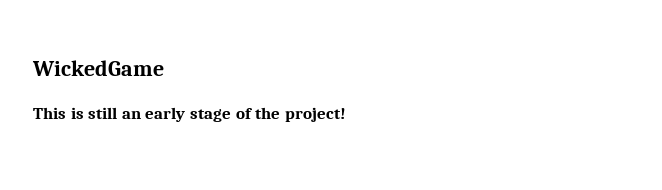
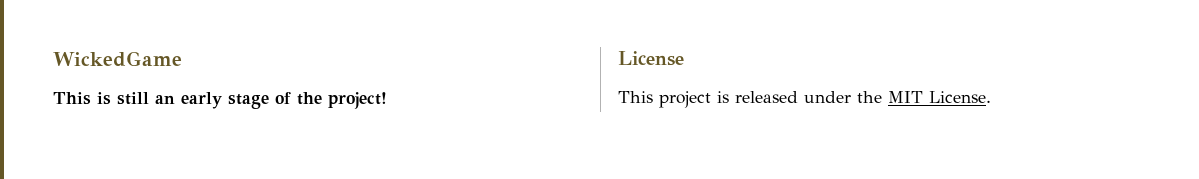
+ License
+ This project is released under the MIT License.

